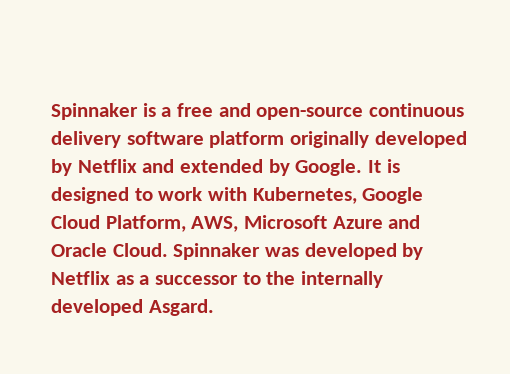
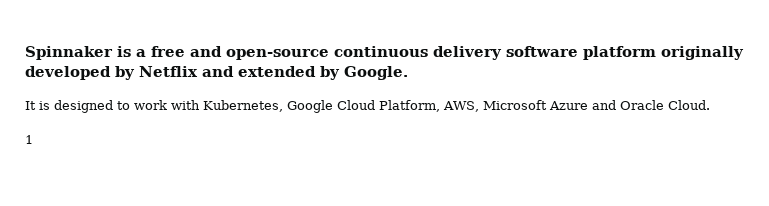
- Spinnaker is a free and open-source continuous delivery software platform originally developed by Netflix and extended by Google. It is designed to work with Kubernetes, Google Cloud Platform, AWS, Microsoft Azure and Oracle Cloud. Spinnaker was developed by Netflix as a successor to the internally developed Asgard.
+ Spinnaker is a free and open-source continuous delivery software platform originally developed by Netflix and extended by Google.
+ It is designed to work with Kubernetes, Google Cloud Platform, AWS, Microsoft Azure and Oracle Cloud.
+ 1

